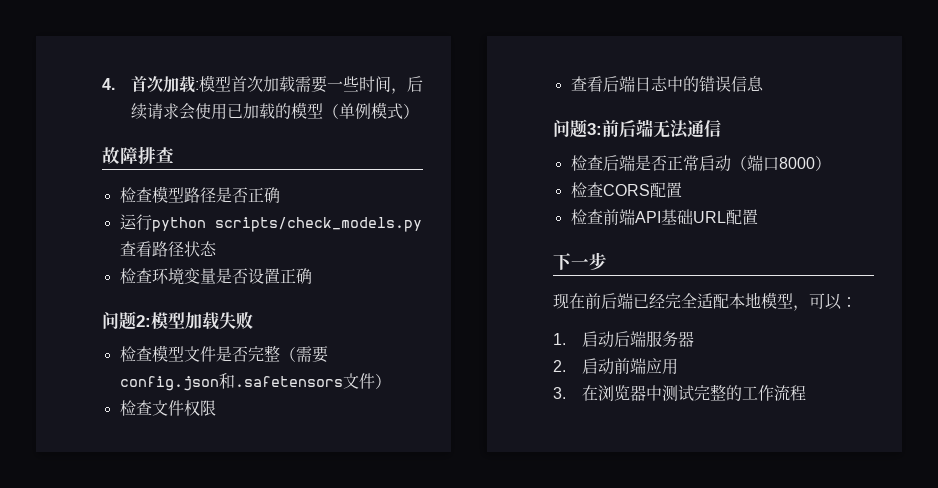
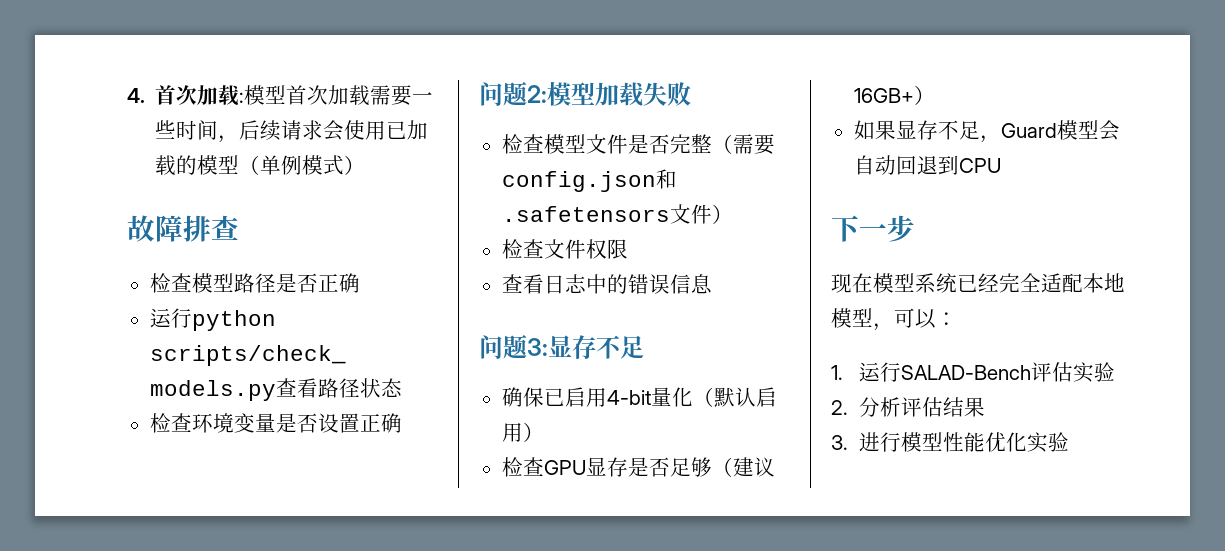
- 查看后端日志中的错误信息
+ 查看日志中的错误信息
- 问题3:前后端无法通信
- 检查后端是否正常启动（端口8000）
- 检查CORS配置
- 检查前端API基础URL配置
+ 问题3:显存不足
+ 确保已启用4-bit量化（默认启用）
+ 检查GPU显存是否足够（建议16GB+）
+ 如果显存不足，Guard模型会自动回退到CPU
- 现在前后端已经完全适配本地模型，可以：
+ 现在模型系统已经完全适配本地模型，可以：
- 1.启动后端服务器
- 2.启动前端应用
- 3.在浏览器中测试完整的工作流程
+ 1.运行SALAD-Bench评估实验
+ 2.分析评估结果
+ 3.进行模型性能优化实验

